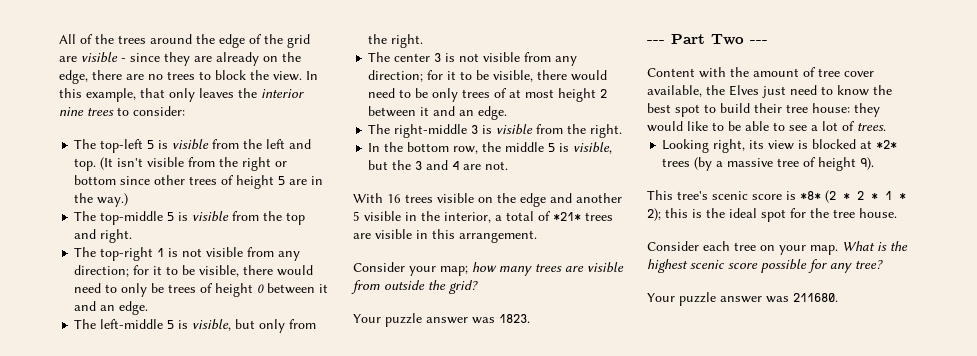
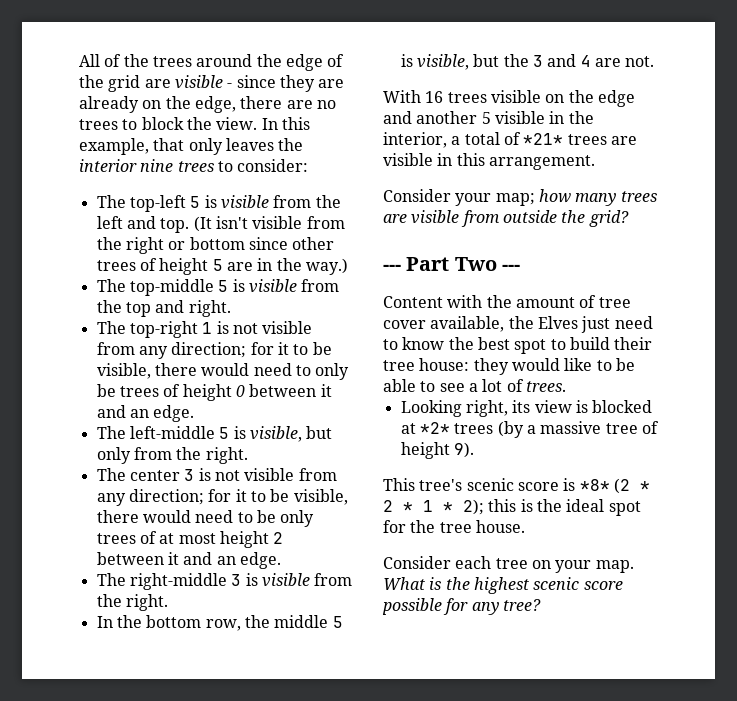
- Your puzzle answer was 1823.
- Your puzzle answer was 211680.

